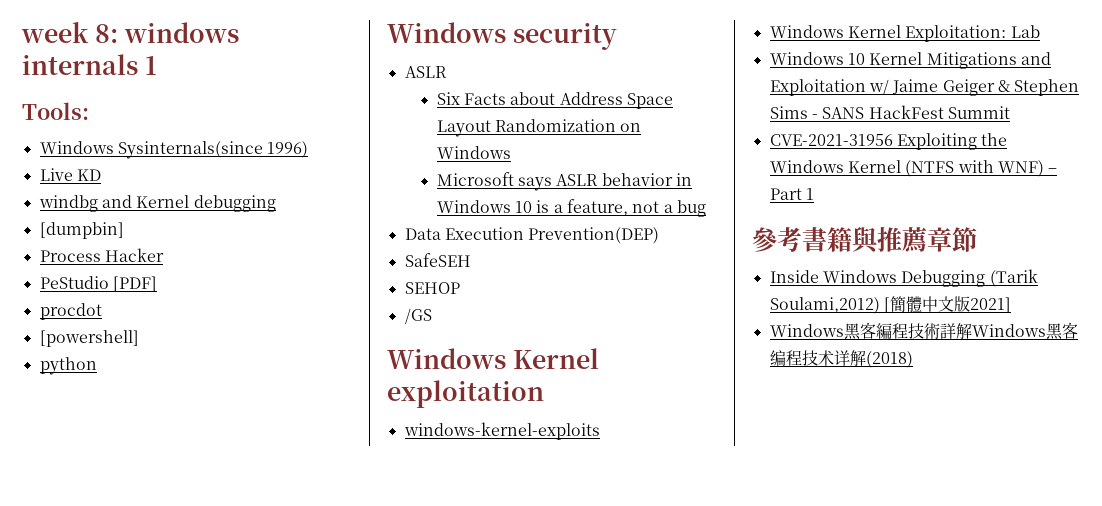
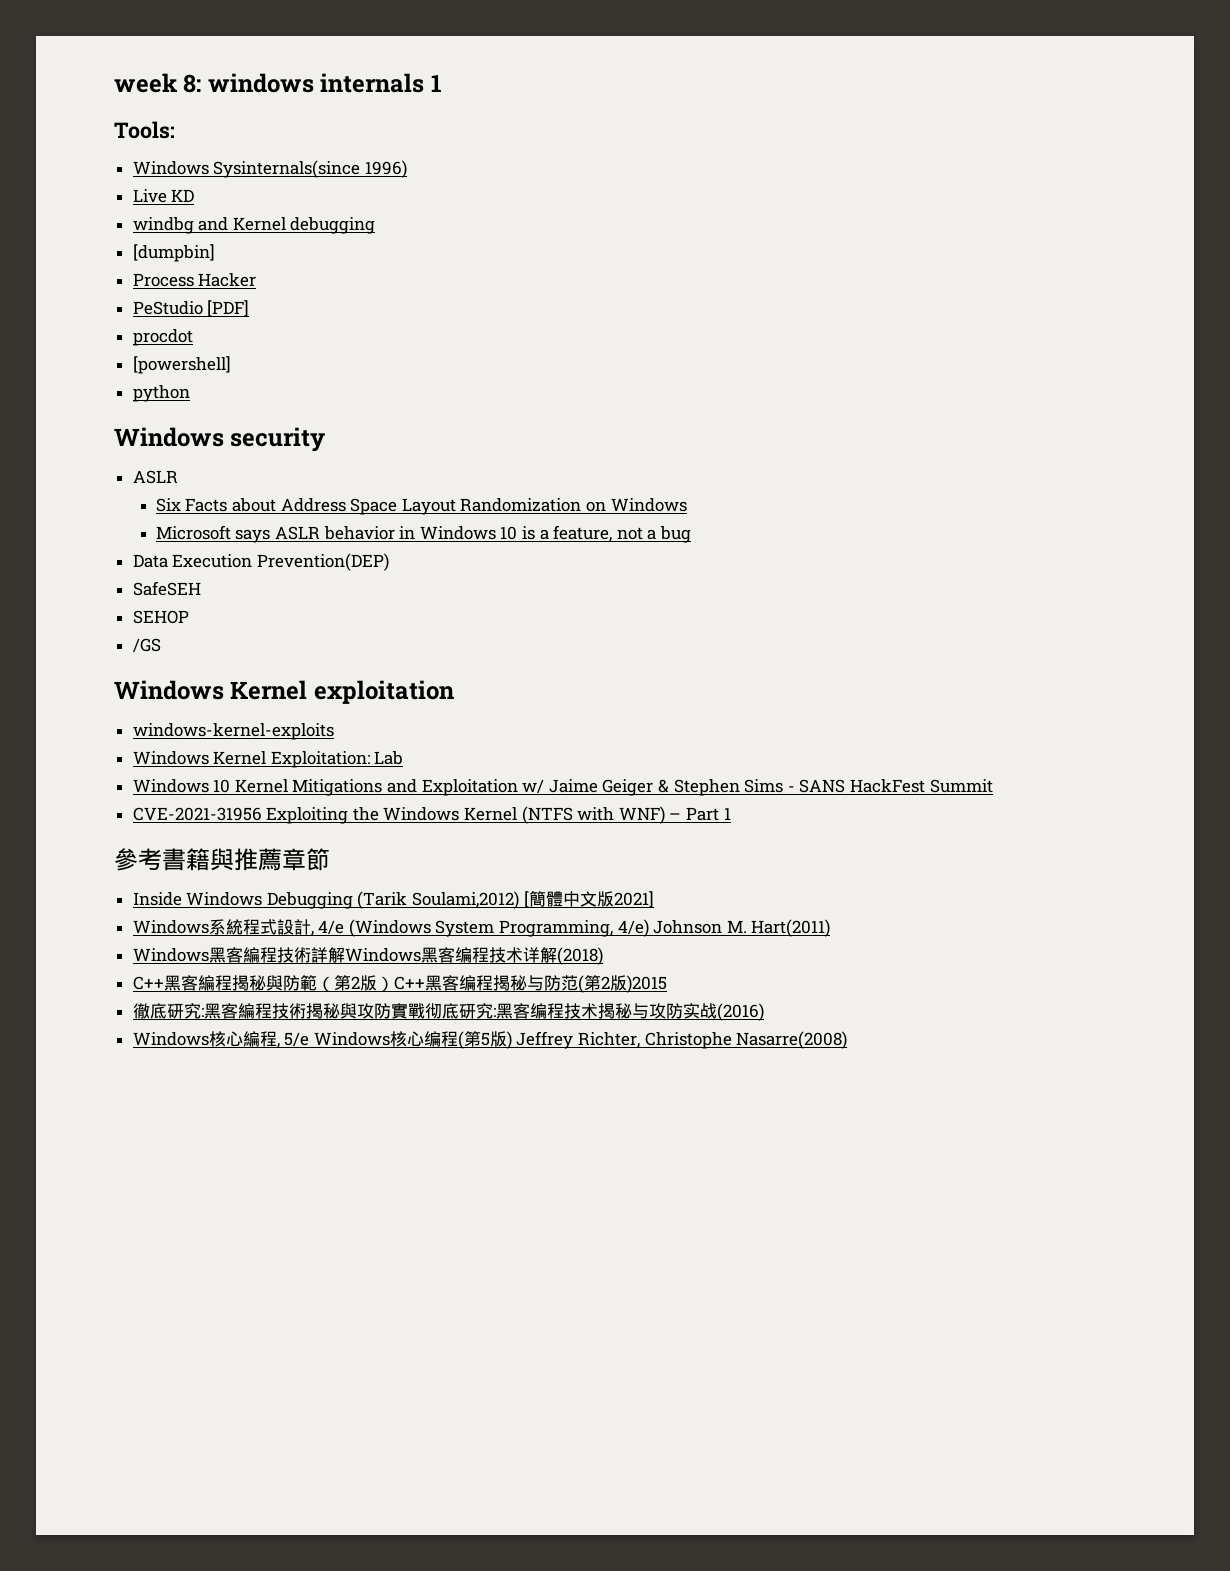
+ Windows系統程式設計, 4/e (Windows System Programming, 4/e) Johnson M. Hart(2011)
+ C++黑客編程揭秘與防範（第2版）C++黑客编程揭秘与防范(第2版)2015
+ 徹底研究:黑客編程技術揭秘與攻防實戰彻底研究:黑客编程技术揭秘与攻防实战(2016)
+ Windows核心編程, 5/e Windows核心编程(第5版) Jeffrey Richter, Christophe Nasarre(2008)

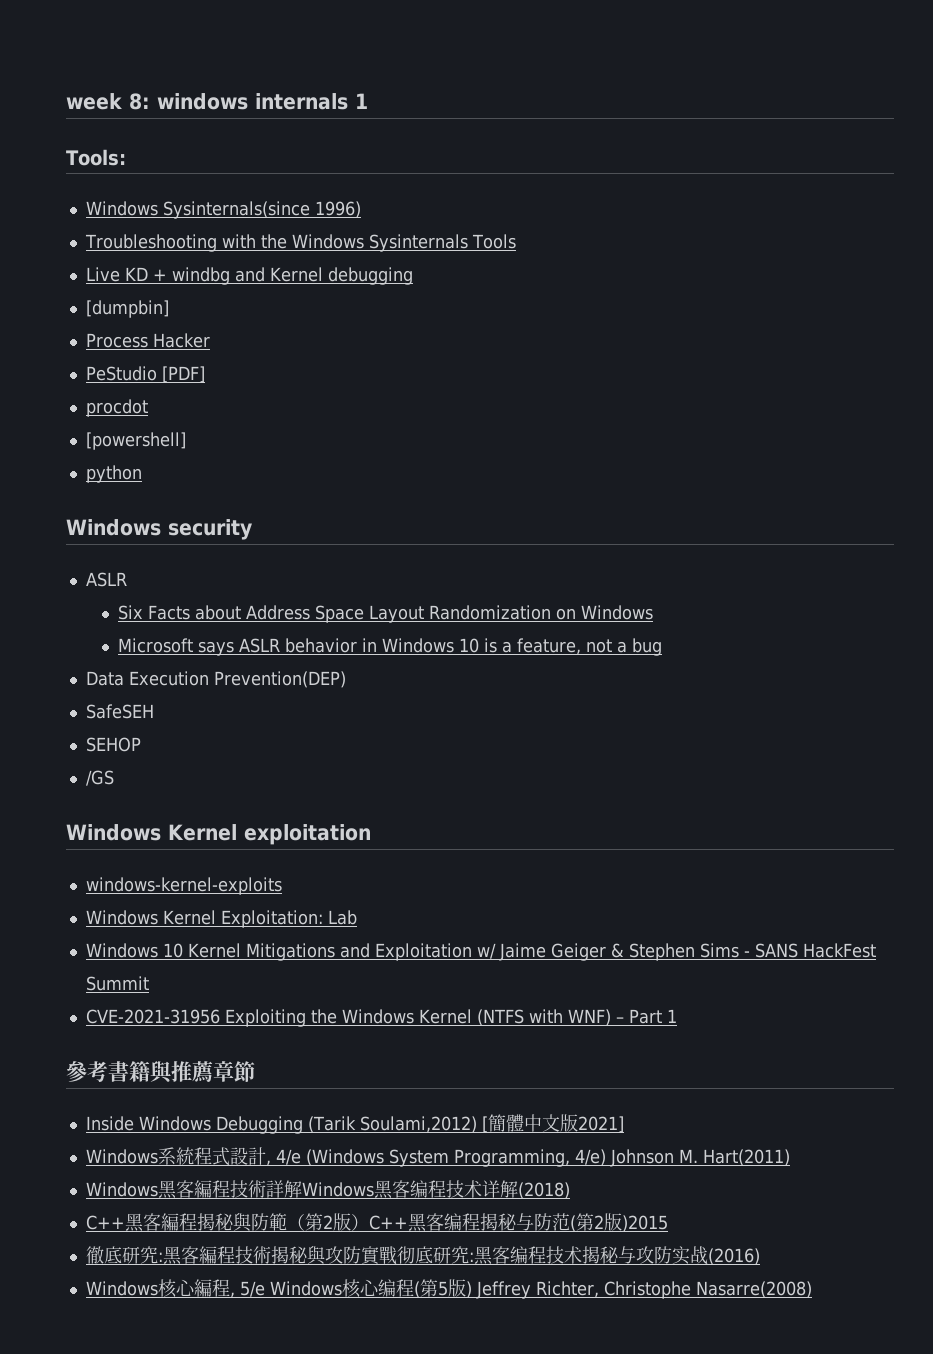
+ Troubleshooting with the Windows Sysinternals Tools
- Live KD
- windbg and Kernel debugging
+ Live KD + windbg and Kernel debugging

